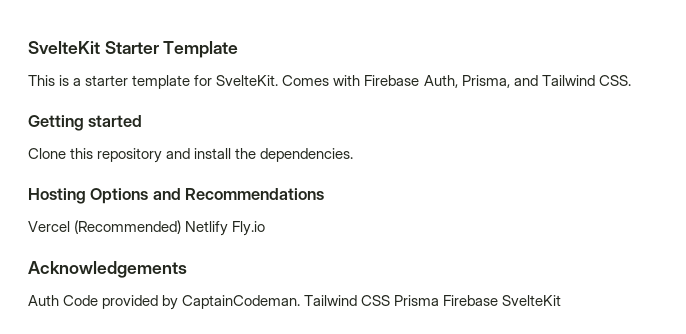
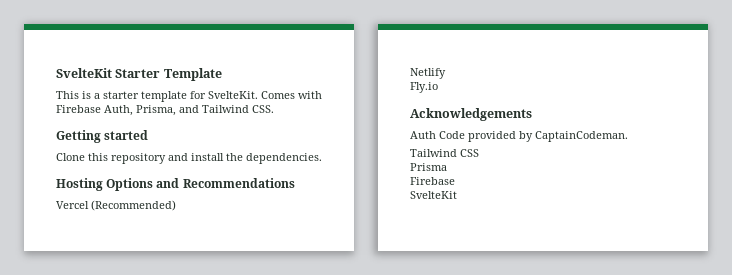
- Vercel (Recommended) Netlify Fly.io
+ Vercel (Recommended)
+ Netlify
+ Fly.io
- Auth Code provided by CaptainCodeman. Tailwind CSS Prisma Firebase SvelteKit
+ Auth Code provided by CaptainCodeman.
+ Tailwind CSS
+ Prisma
+ Firebase
+ SvelteKit

